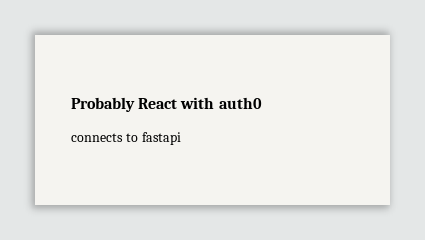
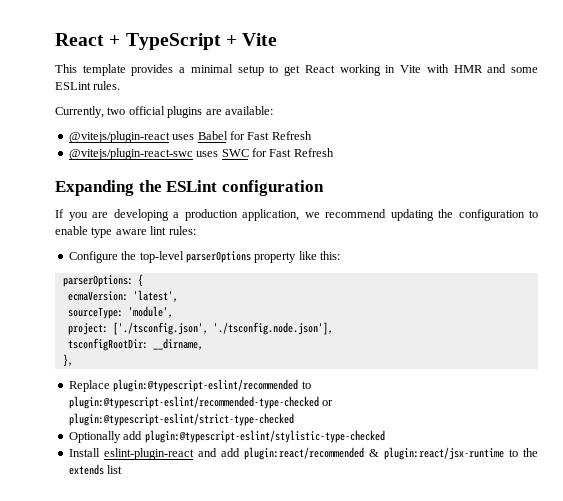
- Probably React with auth0
- connects to fastapi
+ React + TypeScript + Vite
+ This template provides a minimal setup to get React working in Vite with HMR and some ESLint rules.
+ Currently, two official plugins are available:
+ @vitejs/plugin-react uses Babel for Fast Refresh
+ @vitejs/plugin-react-swc uses SWC for Fast Refresh
+ Expanding the ESLint configuration
+ If you are developing a production application, we recommend updating the configuration to enable type aware lint rules:
+ Configure the top-level parserOptions property like this:
+ parserOptions: {
+ ecmaVersion: 'latest',
+ sourceType: 'module',
+ project: ['./tsconfig.json', './tsconfig.node.json'],
+ tsconfigRootDir: __dirname,
+ },
+ Replace plugin:@typescript-eslint/recommended to plugin:@typescript-eslint/recommended-type-checked or plugin:@typescript-eslint/strict-type-checked
+ Optionally add plugin:@typescript-eslint/stylistic-type-checked
+ Install eslint-plugin-react and add plugin:react/recommended & plugin:react/jsx-runtime to the extends list

